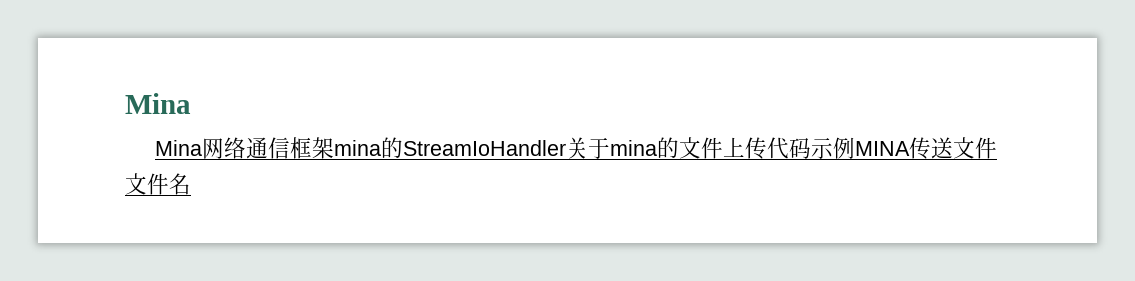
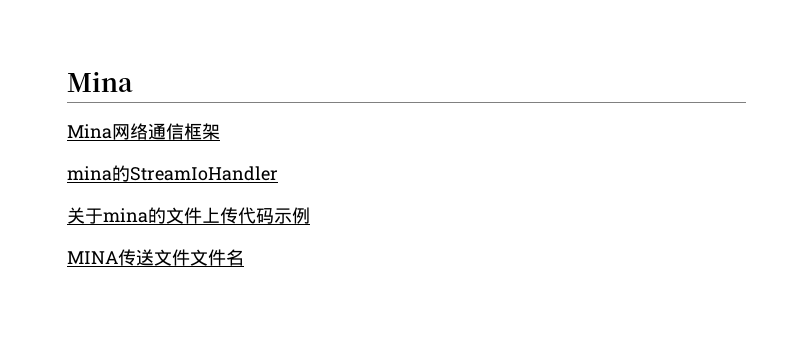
- Mina网络通信框架mina的StreamIoHandler关于mina的文件上传代码示例MINA传送文件文件名
+ Mina网络通信框架
+ mina的StreamIoHandler
+ 关于mina的文件上传代码示例
+ MINA传送文件文件名

